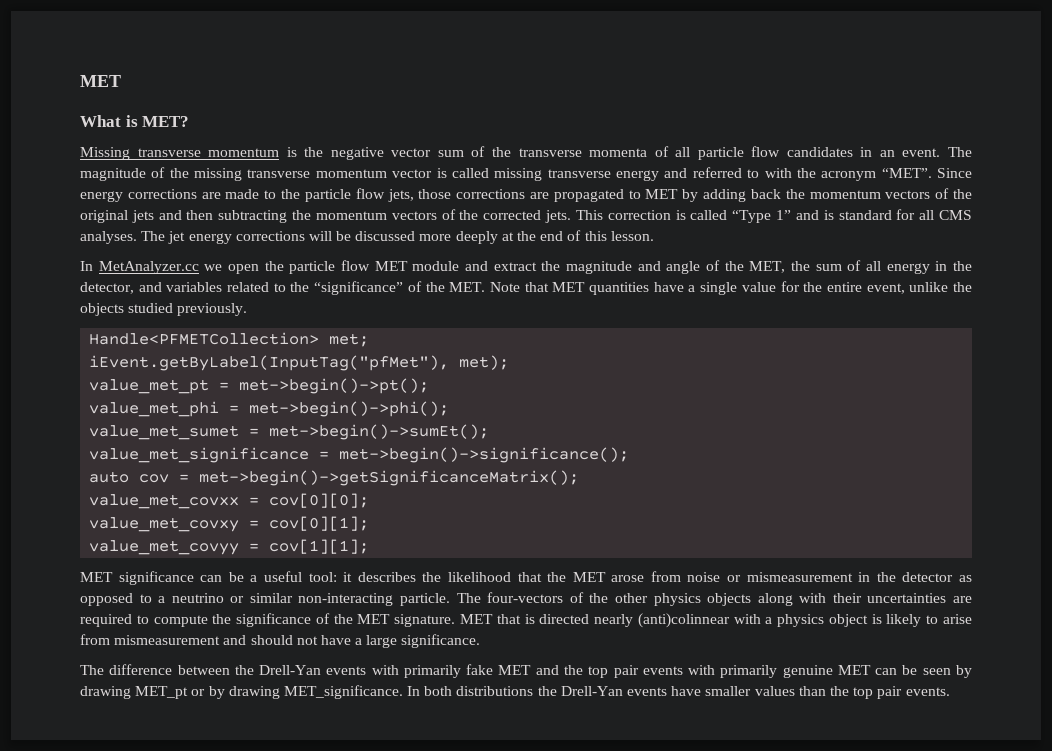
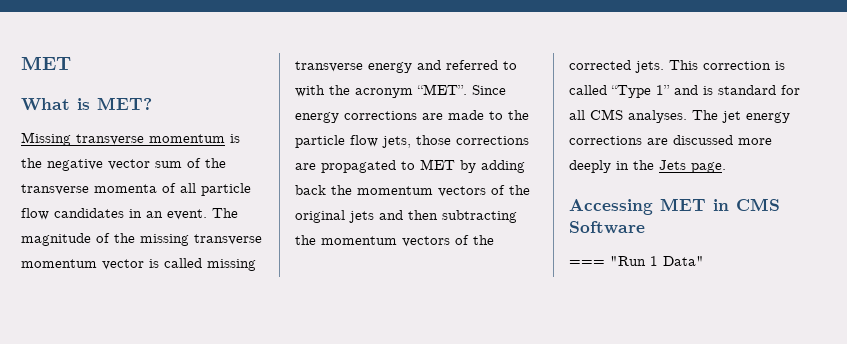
- The jet energy corrections will be discussed more deeply at the end of this lesson.
- In MetAnalyzer.cc we open the particle flow MET module and extract the magnitude and angle of the MET, the sum of all energy in the detector, and variables related to the “significance” of the MET. Note that MET quantities have a single value for the entire event, unlike the objects studied previously.
- Handle<PFMETCollection> met;
- iEvent.getByLabel(InputTag("pfMet"), met);
- value_met_pt = met->begin()->pt();
- value_met_phi = met->begin()->phi();
- value_met_sumet = met->begin()->sumEt();
- value_met_significance = met->begin()->significance();
- auto cov = met->begin()->getSignificanceMatrix();
- value_met_covxx = cov[0][0];
- value_met_covxy = cov[0][1];
- value_met_covyy = cov[1][1];
- MET significance can be a useful tool: it describes the likelihood that the MET arose from noise or mismeasurement in the detector as opposed to a neutrino or similar non-interacting particle. The four-vectors of the other physics objects along with their uncertainties are required to compute the significance of the MET signature. MET that is directed nearly (anti)colinnear with a physics object is likely to arise from mismeasurement and should not have a large significance.
- The difference between the Drell-Yan events with primarily fake MET and the top pair events with primarily genuine MET can be seen by drawing MET_pt or by drawing MET_significance. In both distributions the Drell-Yan events have smaller values than the top pair events.
+ The jet energy corrections are discussed more deeply in the Jets page.
+ Accessing MET in CMS Software
+ === "Run 1 Data"

